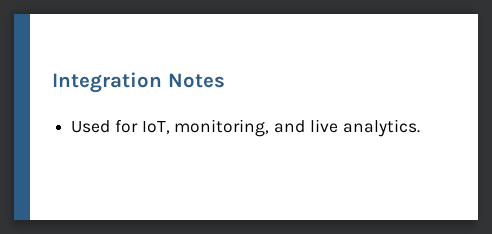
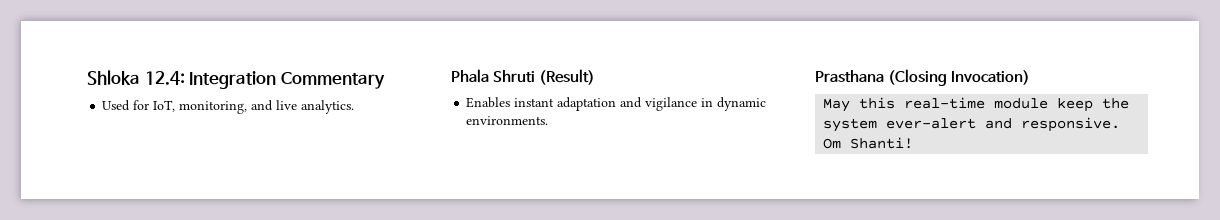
- Integration Notes
+ Shloka 12.4: Integration Commentary
+ Phala Shruti (Result)
+ Enables instant adaptation and vigilance in dynamic environments.
+ Prasthana (Closing Invocation)
+ May this real-time module keep the system ever-alert and responsive. Om Shanti!

